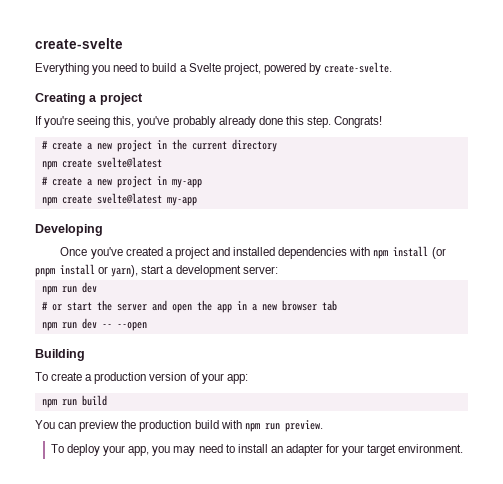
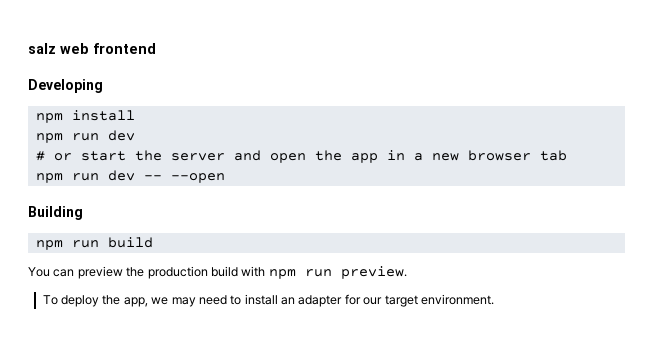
- create-svelte
- Everything you need to build a Svelte project, powered by create-svelte.
- Creating a project
- If you're seeing this, you've probably already done this step. Congrats!
- # create a new project in the current directory
- npm create svelte@latest
- # create a new project in my-app
- npm create svelte@latest my-app
+ salz web frontend
  Developing
- Once you've created a project and installed dependencies with npm install (or pnpm install or yarn), start a development server:
+ npm install
- To create a production version of your app:
- To deploy your app, you may need to install an adapter for your target environment.
+ To deploy the app, we may need to install an adapter for our target environment.

